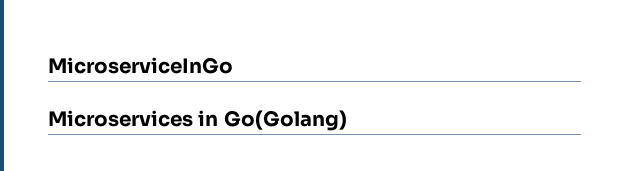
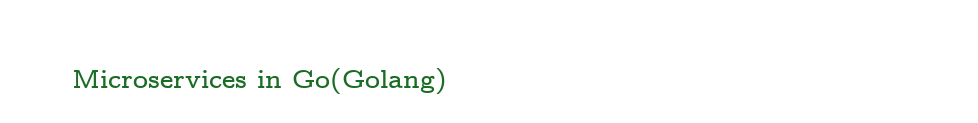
- MicroserviceInGo

